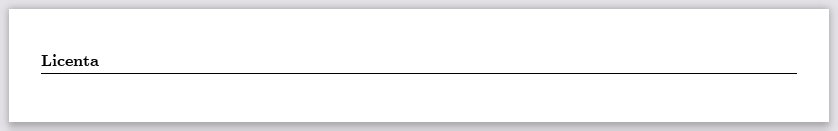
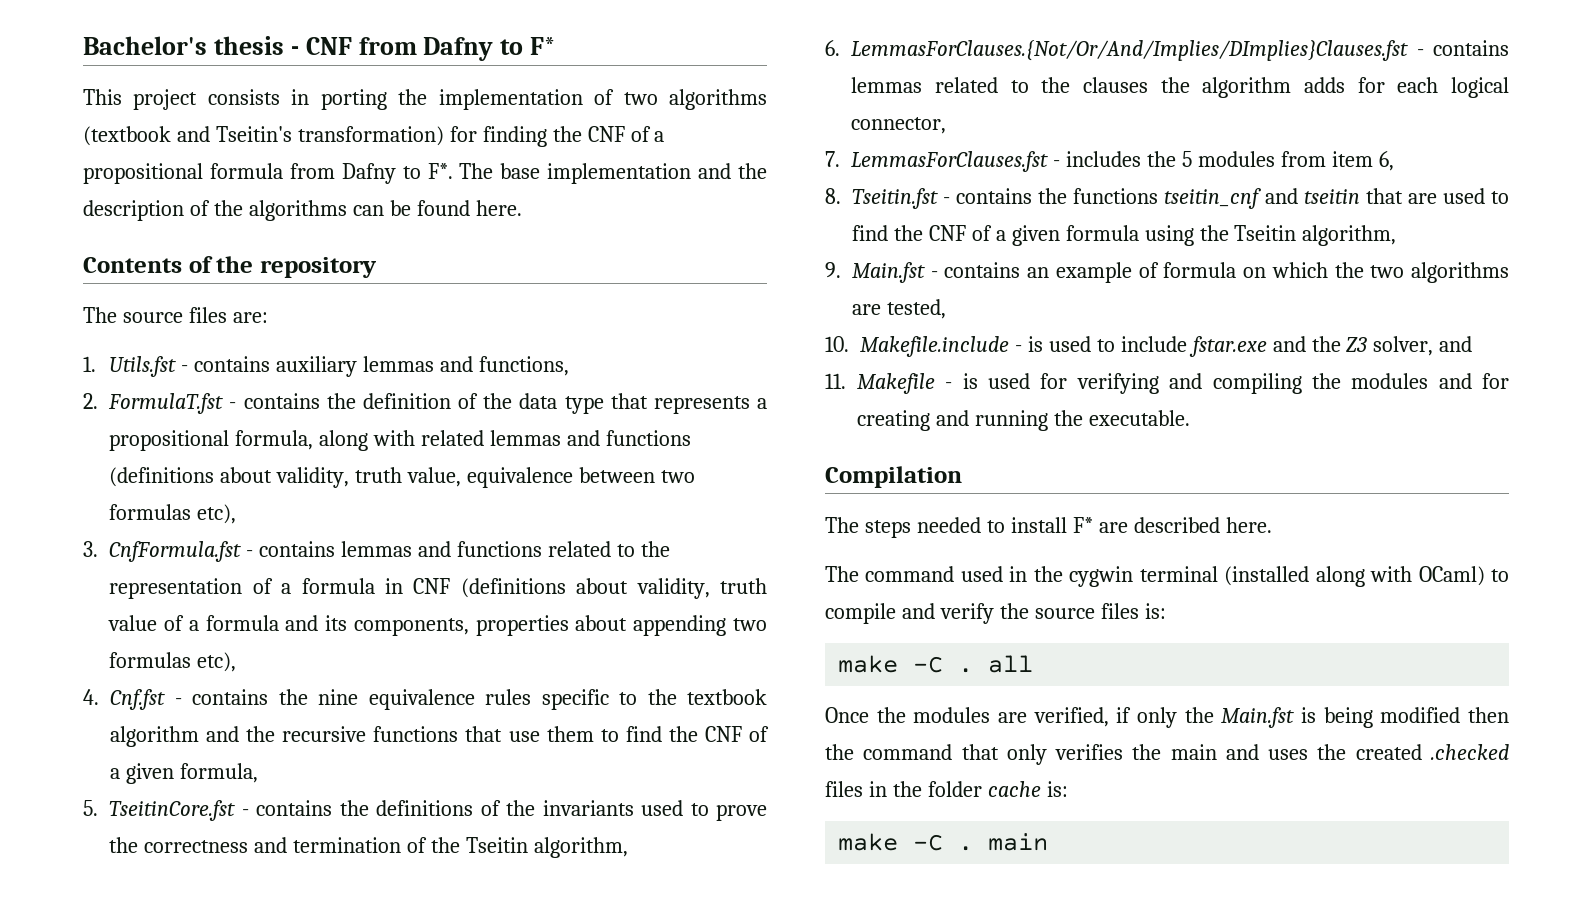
- Licenta
+ Bachelor's thesis - CNF from Dafny to F*
+ This project consists in porting the implementation of two algorithms (textbook and Tseitin's transformation) for finding the CNF of a propositional formula from Dafny to F*. The base implementation and the description of the algorithms can be found here.
+ Contents of the repository
+ The source files are:
+ 1. Utils.fst - contains auxiliary lemmas and functions,
+ 2. FormulaT.fst - contains the definition of the data type that represents a propositional formula, along with related lemmas and functions (definitions about validity, truth value, equivalence between two formulas etc),
+ 3. CnfFormula.fst - contains lemmas and functions related to the representation of a formula in CNF (definitions about validity, truth value of a formula and its components, properties about appending two formulas etc),
+ 4. Cnf.fst - contains the nine equivalence rules specific to the textbook algorithm and the recursive functions that use them to find the CNF of a given formula,
+ 5. TseitinCore.fst - contains the definitions of the invariants used to prove the correctness and termination of the Tseitin algorithm,
+ 6. LemmasForClauses.{Not/Or/And/Implies/DImplies}Clauses.fst - contains lemmas related to the clauses the algorithm adds for each logical connector,
+ 7. LemmasForClauses.fst - includes the 5 modules from item 6,
+ 8. Tseitin.fst - contains the functions tseitin_cnf and tseitin that are used to find the CNF of a given formula using the Tseitin algorithm,
+ 9. Main.fst - contains an example of formula on which the two algorithms are tested,
+ 10. Makefile.include - is used to include fstar.exe and the Z3 solver, and
+ 11. Makefile - is used for verifying and compiling the modules and for creating and running the executable.
+ Compilation
+ The steps needed to install F* are described here.
+ The command used in the cygwin terminal (installed along with OCaml) to compile and verify the source files is:
+ make -C . all
+ Once the modules are verified, if only the Main.fst is being modified then the command that only verifies the main and uses the created .checked files in the folder cache is:
+ make -C . main

